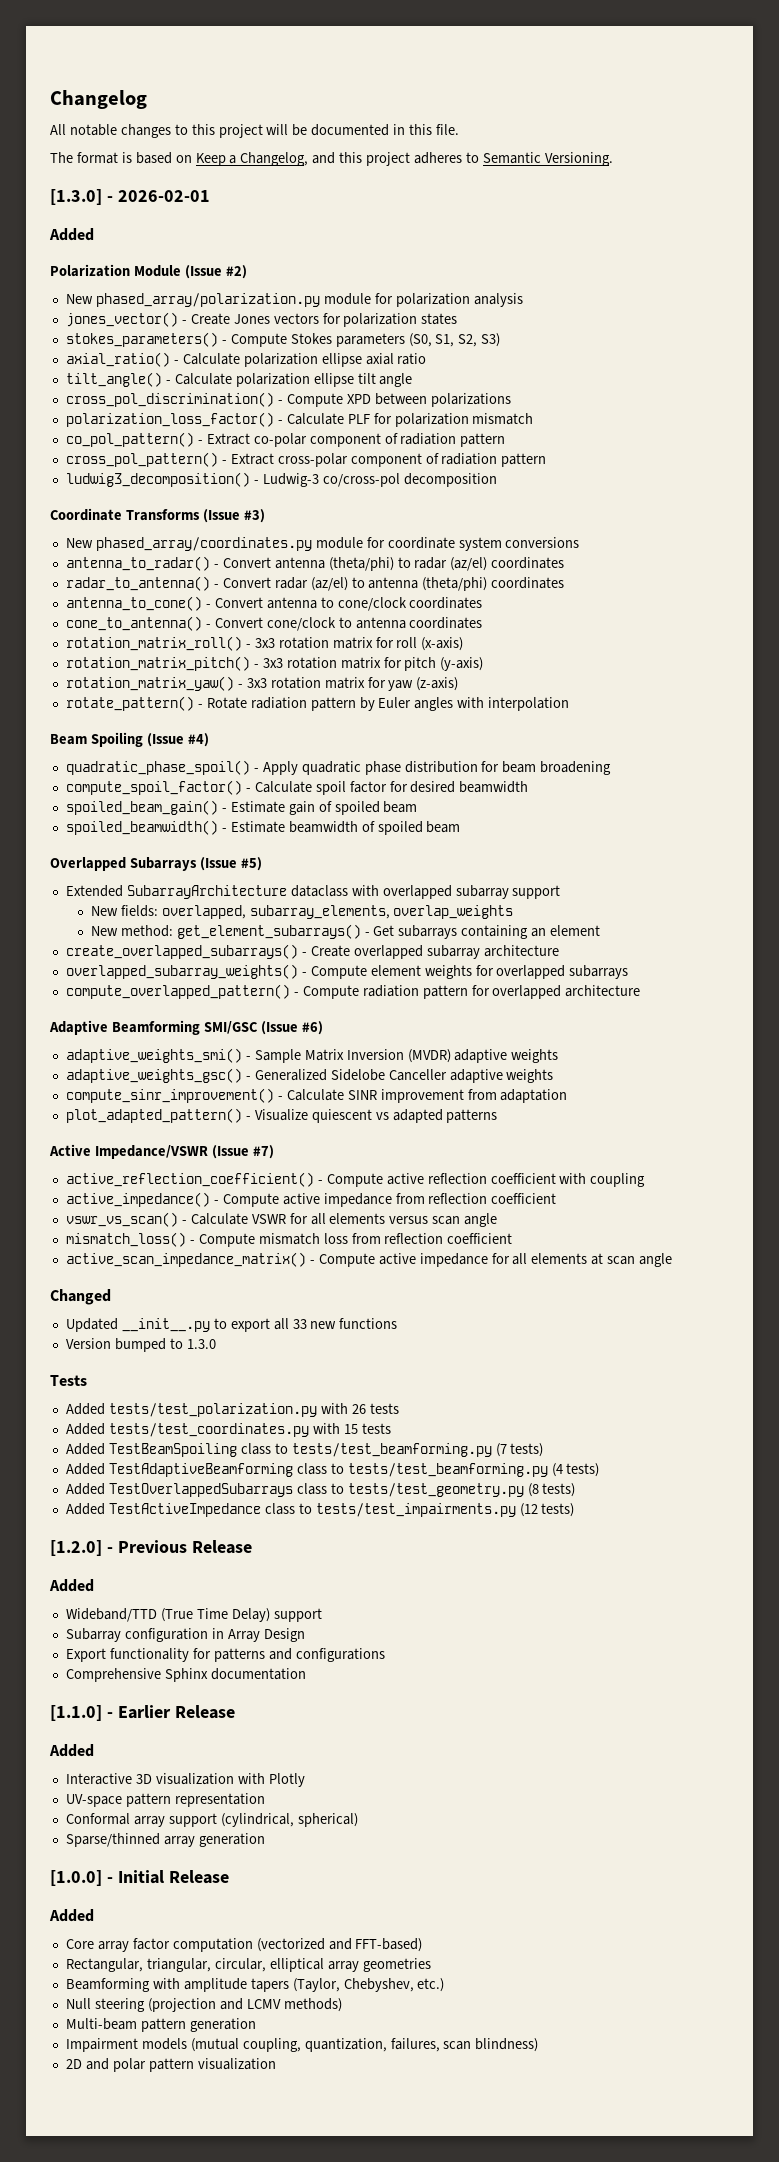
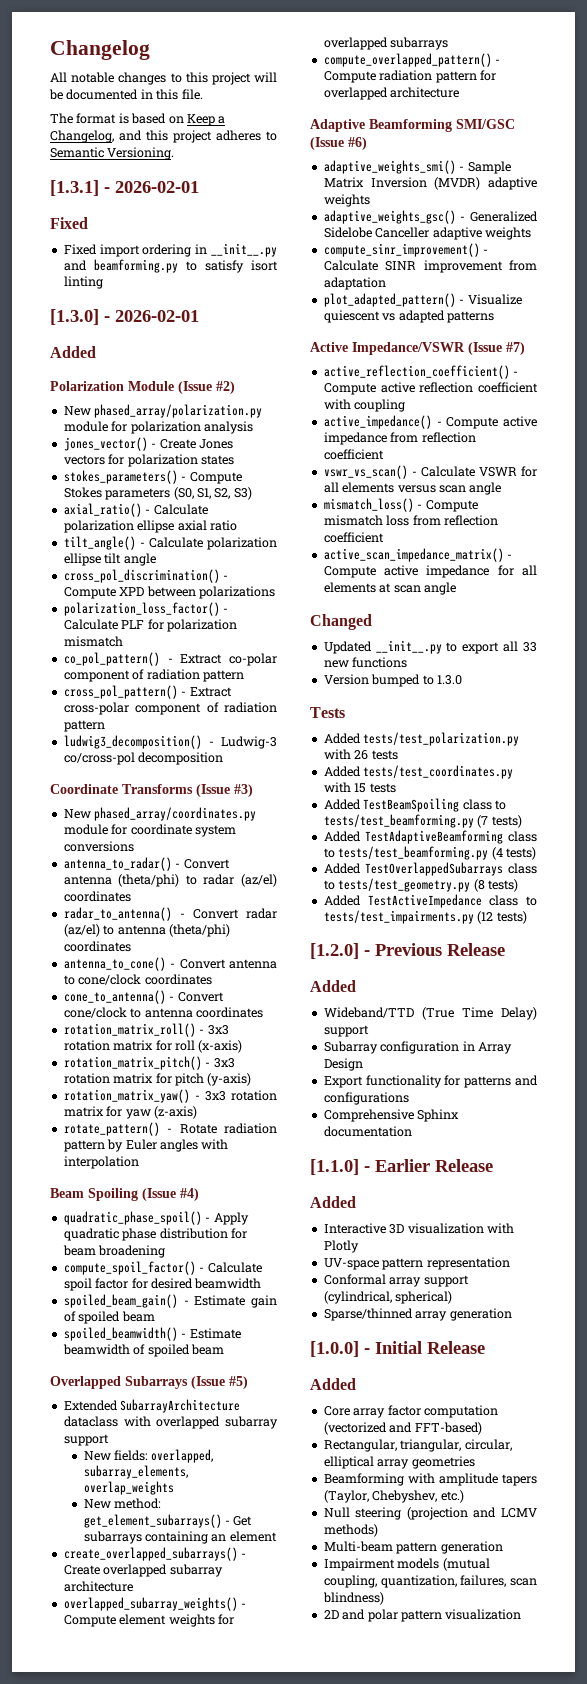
+ [1.3.1] - 2026-02-01
+ Fixed
+ Fixed import ordering in __init__.py and beamforming.py to satisfy isort linting

